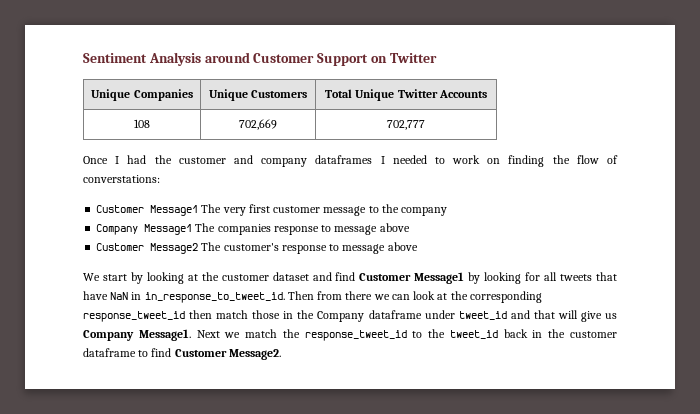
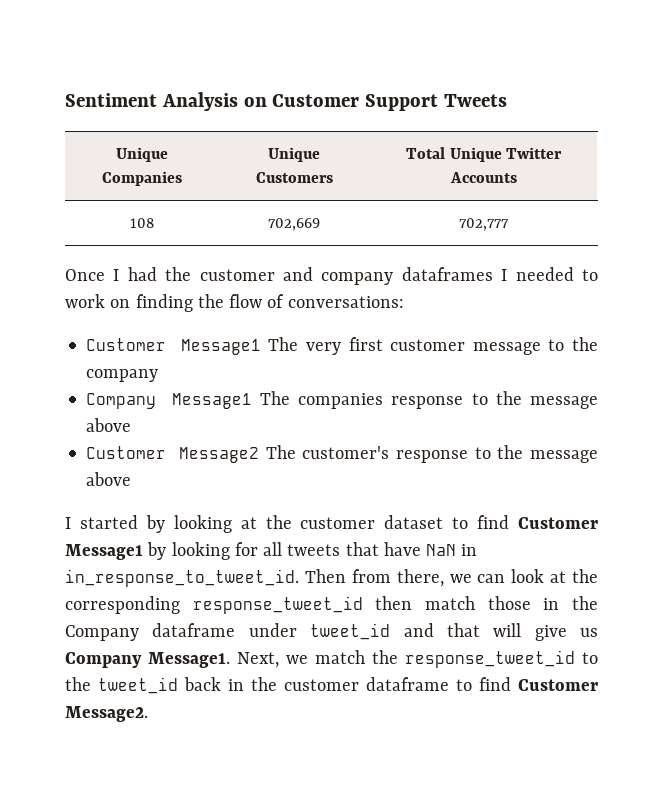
- Sentiment Analysis around Customer Support on Twitter
+ Sentiment Analysis on Customer Support Tweets
- Once I had the customer and company dataframes I needed to work on finding the flow of converstations:
+ Once I had the customer and company dataframes I needed to work on finding the flow of conversations:
- Company Message1 The companies response to message above
+ Company Message1 The companies response to the message above
- Customer Message2 The customer's response to message above
- We start by looking at the customer dataset and find Customer Message1 by looking for all tweets that have NaN in in_response_to_tweet_id.
+ Customer Message2 The customer's response to the message above
+ I started by looking at the customer dataset to find Customer Message1 by looking for all tweets that have NaN in in_response_to_tweet_id.
- Then from there we can look at the corresponding response_tweet_id then match those in the Company dataframe under tweet_id and that will give us Company Message1.
+ Then from there, we can look at the corresponding response_tweet_id then match those in the Company dataframe under tweet_id and that will give us Company Message1.
- Next we match the response_tweet_id to the tweet_id back in the customer dataframe to find Customer Message2.
+ Next, we match the response_tweet_id to the tweet_id back in the customer dataframe to find Customer Message2.

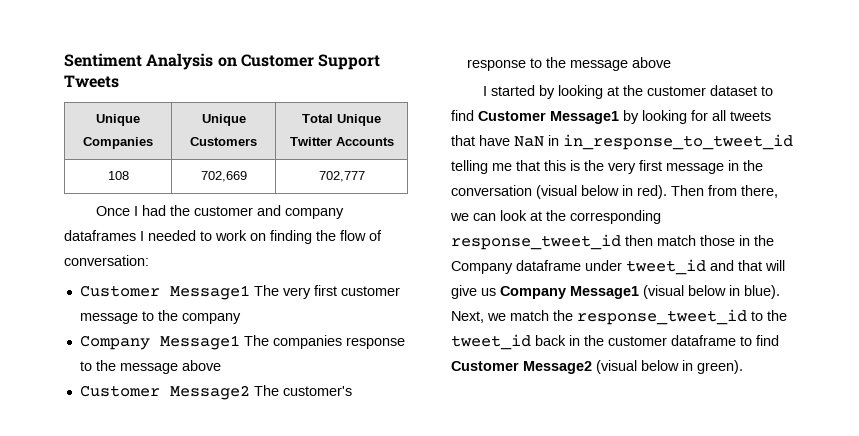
- Once I had the customer and company dataframes I needed to work on finding the flow of conversations:
+ Once I had the customer and company dataframes I needed to work on finding the flow of conversation:
- I started by looking at the customer dataset to find Customer Message1 by looking for all tweets that have NaN in in_response_to_tweet_id.
+ I started by looking at the customer dataset to find Customer Message1 by looking for all tweets that have NaN in in_response_to_tweet_id telling me that this is the very first message in the conversation (visual below in red).
- Then from there, we can look at the corresponding response_tweet_id then match those in the Company dataframe under tweet_id and that will give us Company Message1.
+ Then from there, we can look at the corresponding response_tweet_id then match those in the Company dataframe under tweet_id and that will give us Company Message1 (visual below in blue).
- Next, we match the response_tweet_id to the tweet_id back in the customer dataframe to find Customer Message2.
+ Next, we match the response_tweet_id to the tweet_id back in the customer dataframe to find Customer Message2 (visual below in green).

